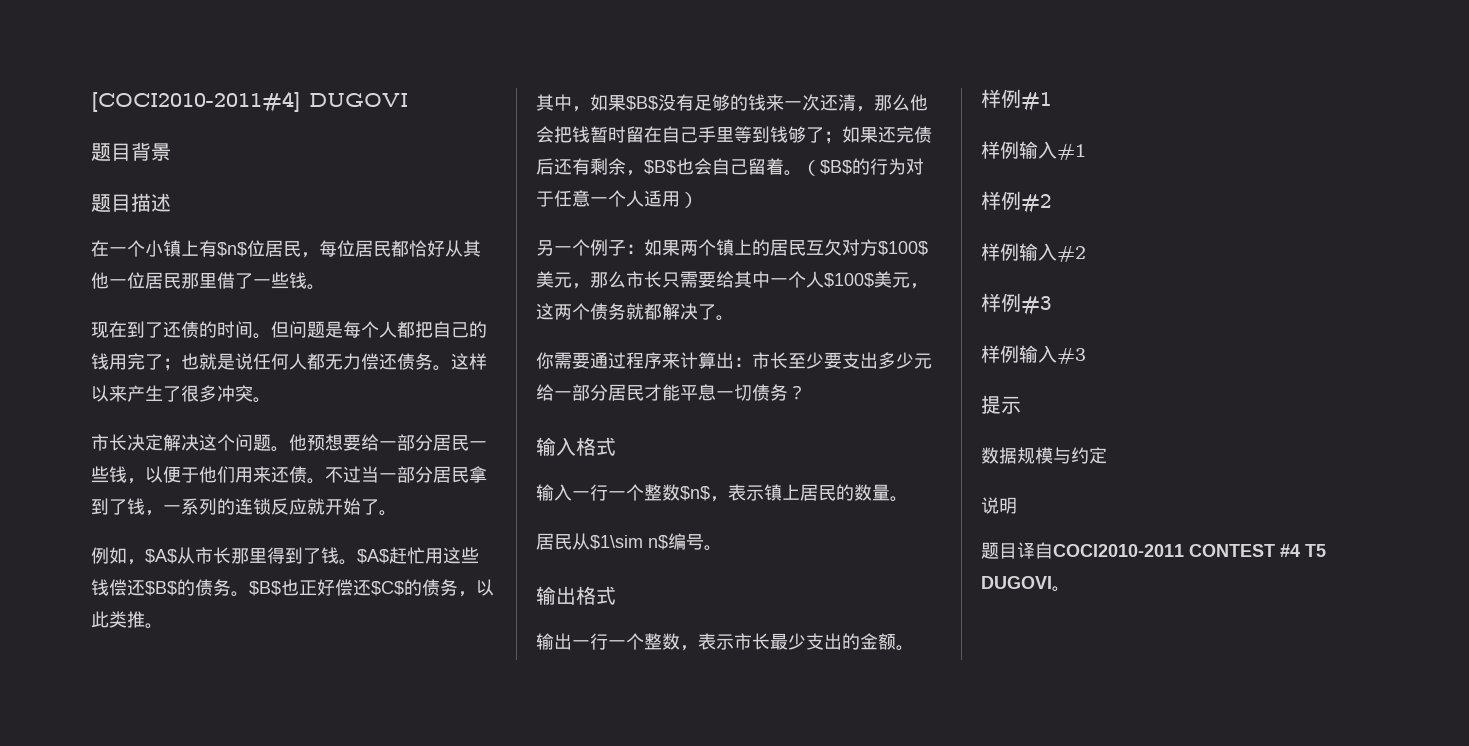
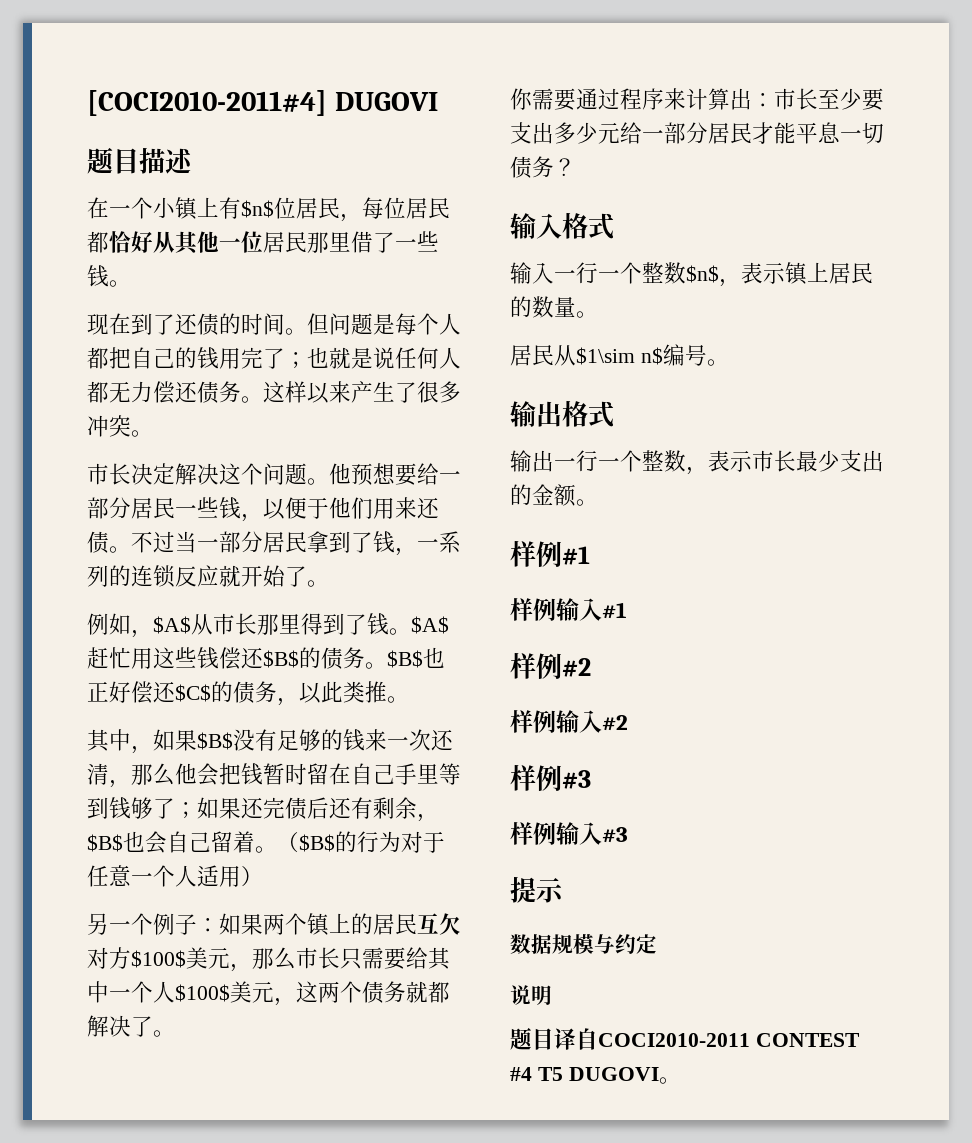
- 题目背景

